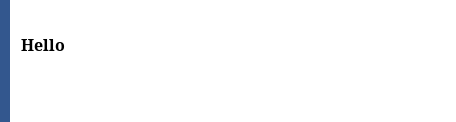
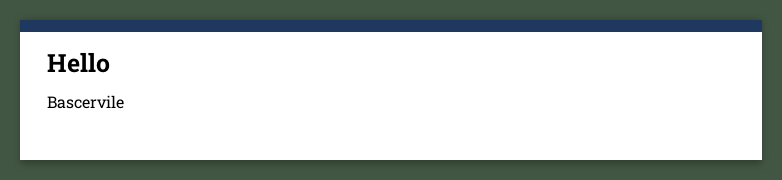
+ Bascervile

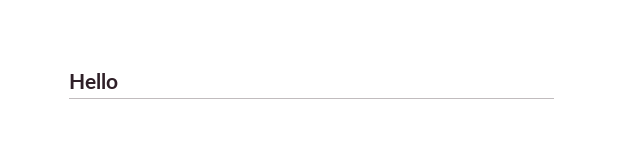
- Bascervile

